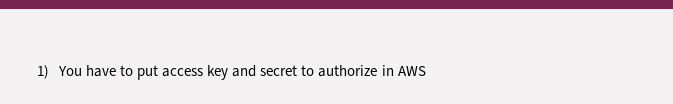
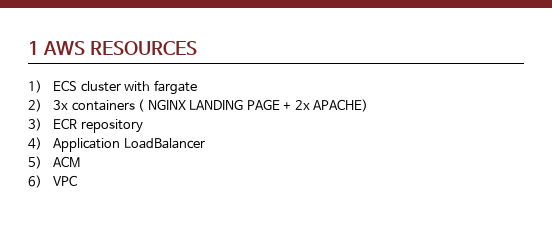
- 1) You have to put access key and secret to authorize in AWS
+ 1 AWS RESOURCES
+ 1) ECS cluster with fargate
+ 2) 3x containers ( NGINX LANDING PAGE + 2x APACHE)
+ 3) ECR repository
+ 4) Application LoadBalancer
+ 5) ACM
+ 6) VPC

